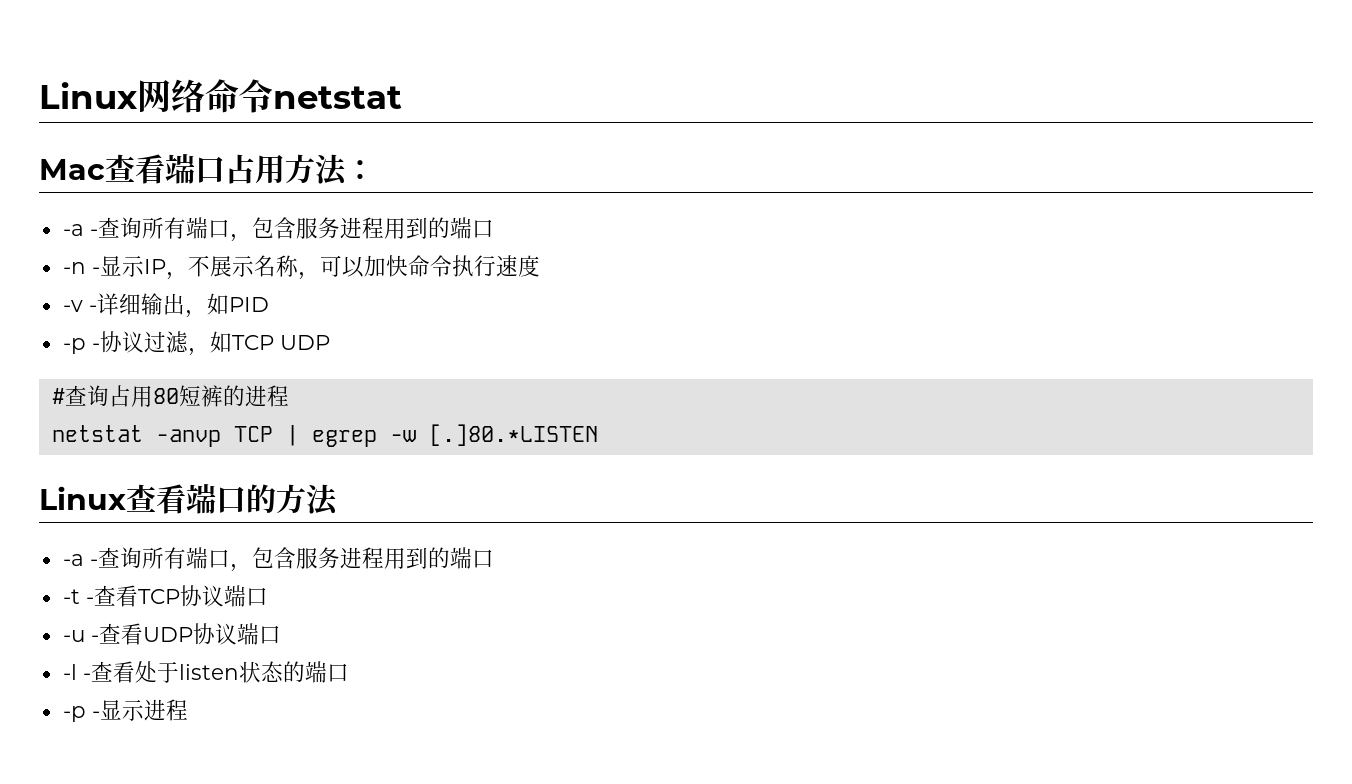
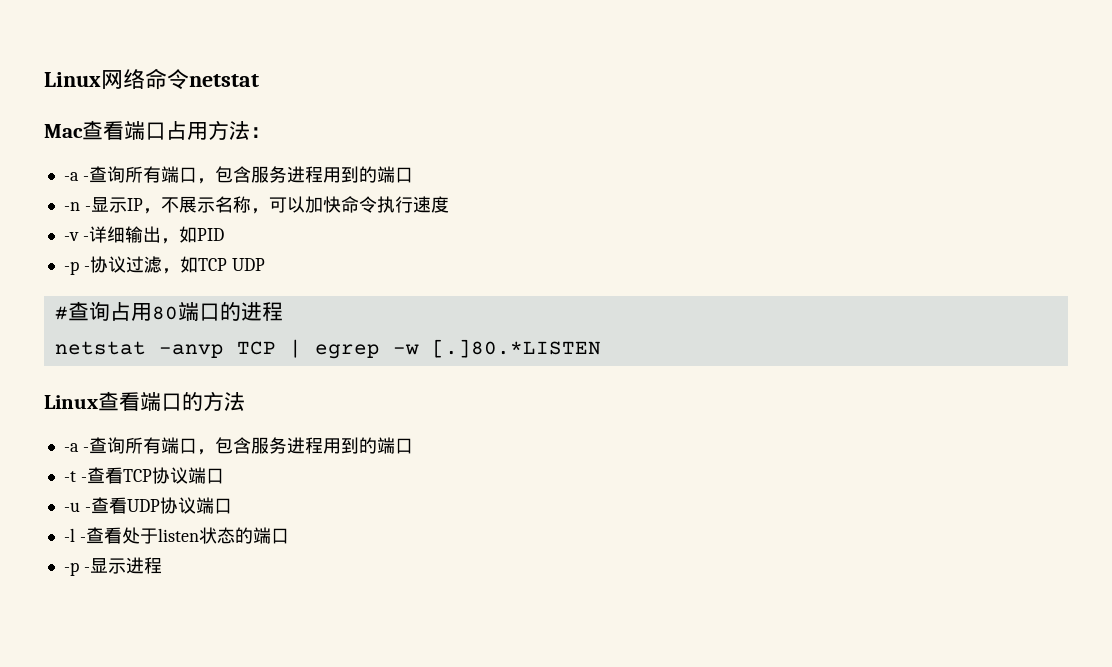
- #查询占用80短裤的进程
+ #查询占用80端口的进程

